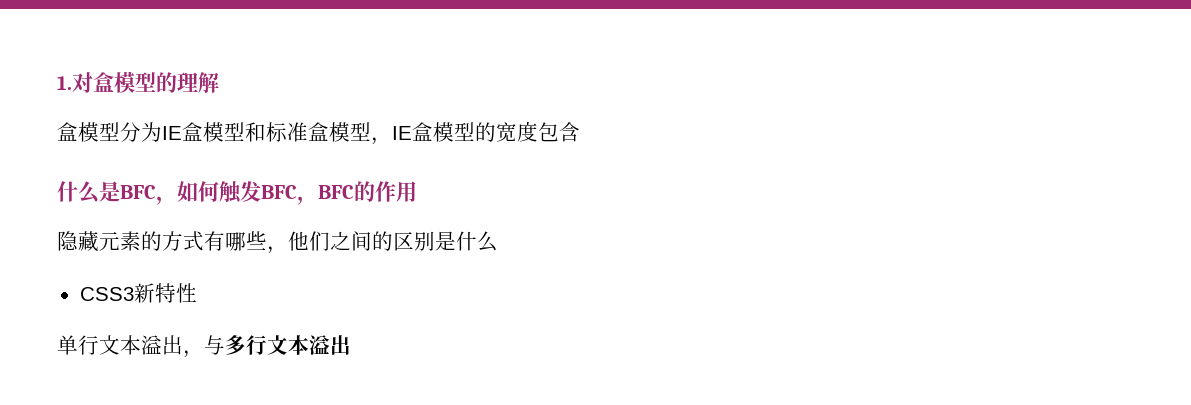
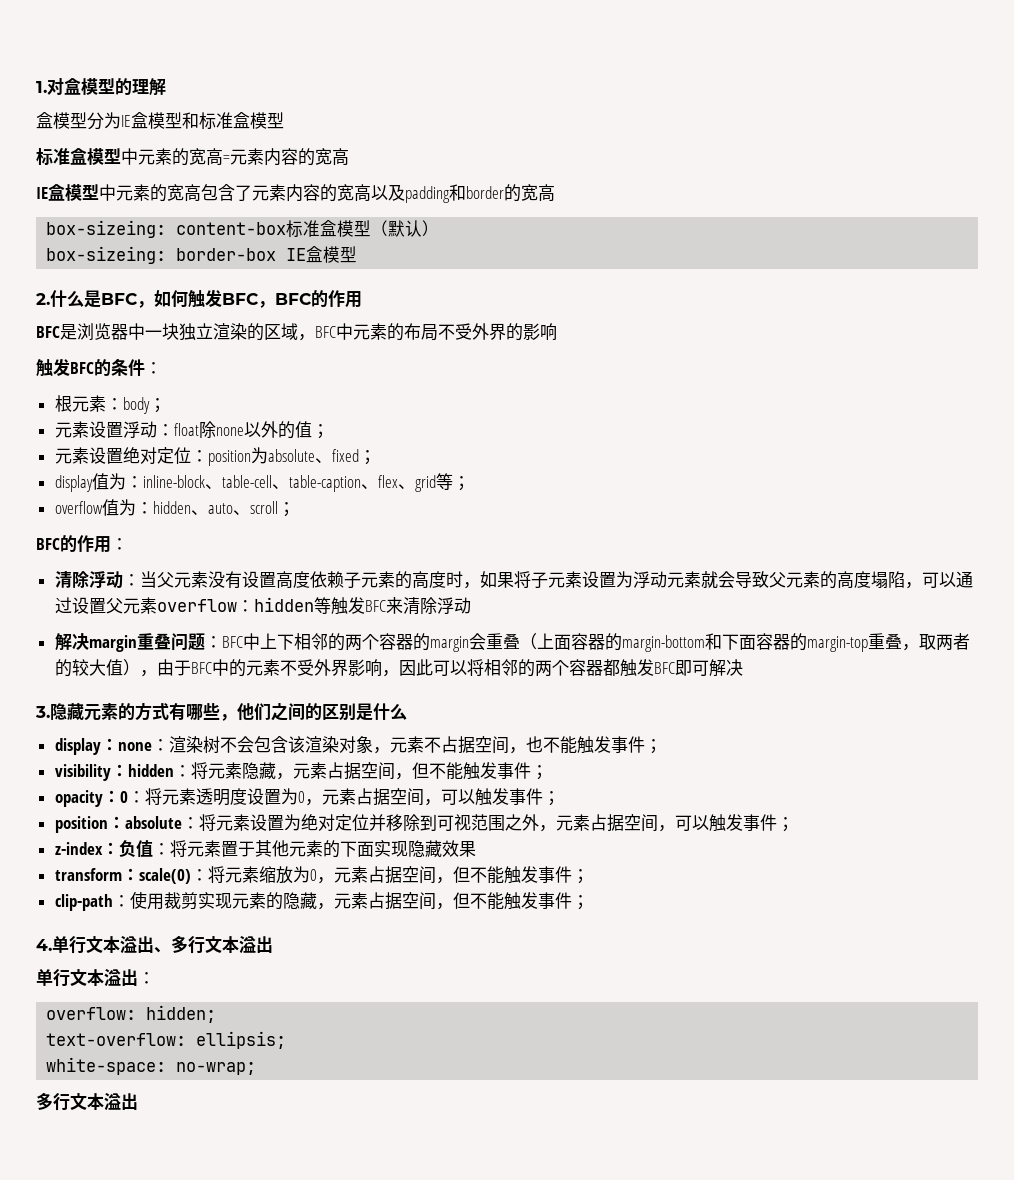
- 盒模型分为IE盒模型和标准盒模型，IE盒模型的宽度包含
- 什么是BFC，如何触发BFC，BFC的作用
+ 盒模型分为IE盒模型和标准盒模型
+ 标准盒模型中元素的宽高=元素内容的宽高
+ IE盒模型中元素的宽高包含了元素内容的宽高以及padding和border的宽高
+ box-sizeing: content-box标准盒模型（默认）
+ box-sizeing: border-box IE盒模型
+ 2.什么是BFC，如何触发BFC，BFC的作用
- 隐藏元素的方式有哪些，他们之间的区别是什么
+ BFC是浏览器中一块独立渲染的区域，BFC中元素的布局不受外界的影响
+ 触发BFC的条件：
+ 根元素：body；
+ 元素设置浮动：float除none以外的值；
+ 元素设置绝对定位：position为absolute、fixed；
+ display值为：inline-block、table-cell、table-caption、flex、grid等；
+ overflow值为：hidden、auto、scroll；
+ BFC的作用：
+ 清除浮动：当父元素没有设置高度依赖子元素的高度时，如果将子元素设置为浮动元素就会导致父元素的高度塌陷，可以通过设置父元素overflow：hidden等触发BFC来清除浮动
+ 解决margin重叠问题：BFC中上下相邻的两个容器的margin会重叠（上面容器的margin-bottom和下面容器的margin-top重叠，取两者的较大值），由于BFC中的元素不受外界影响，因此可以将相邻的两个容器都触发BFC即可解决
+ 3.隐藏元素的方式有哪些，他们之间的区别是什么
- CSS3新特性
- 单行文本溢出，与多行文本溢出
+ display：none：渲染树不会包含该渲染对象，元素不占据空间，也不能触发事件；
+ visibility：hidden：将元素隐藏，元素占据空间，但不能触发事件；
+ opacity：0：将元素透明度设置为0，元素占据空间，可以触发事件；
+ position：absolute：将元素设置为绝对定位并移除到可视范围之外，元素占据空间，可以触发事件；
+ z-index：负值：将元素置于其他元素的下面实现隐藏效果
+ transform：scale(0)：将元素缩放为0，元素占据空间，但不能触发事件；
+ clip-path：使用裁剪实现元素的隐藏，元素占据空间，但不能触发事件；
+ 4.单行文本溢出、多行文本溢出
+ 单行文本溢出：
+ overflow: hidden;
+ text-overflow: ellipsis;
+ white-space: no-wrap;
+ 多行文本溢出

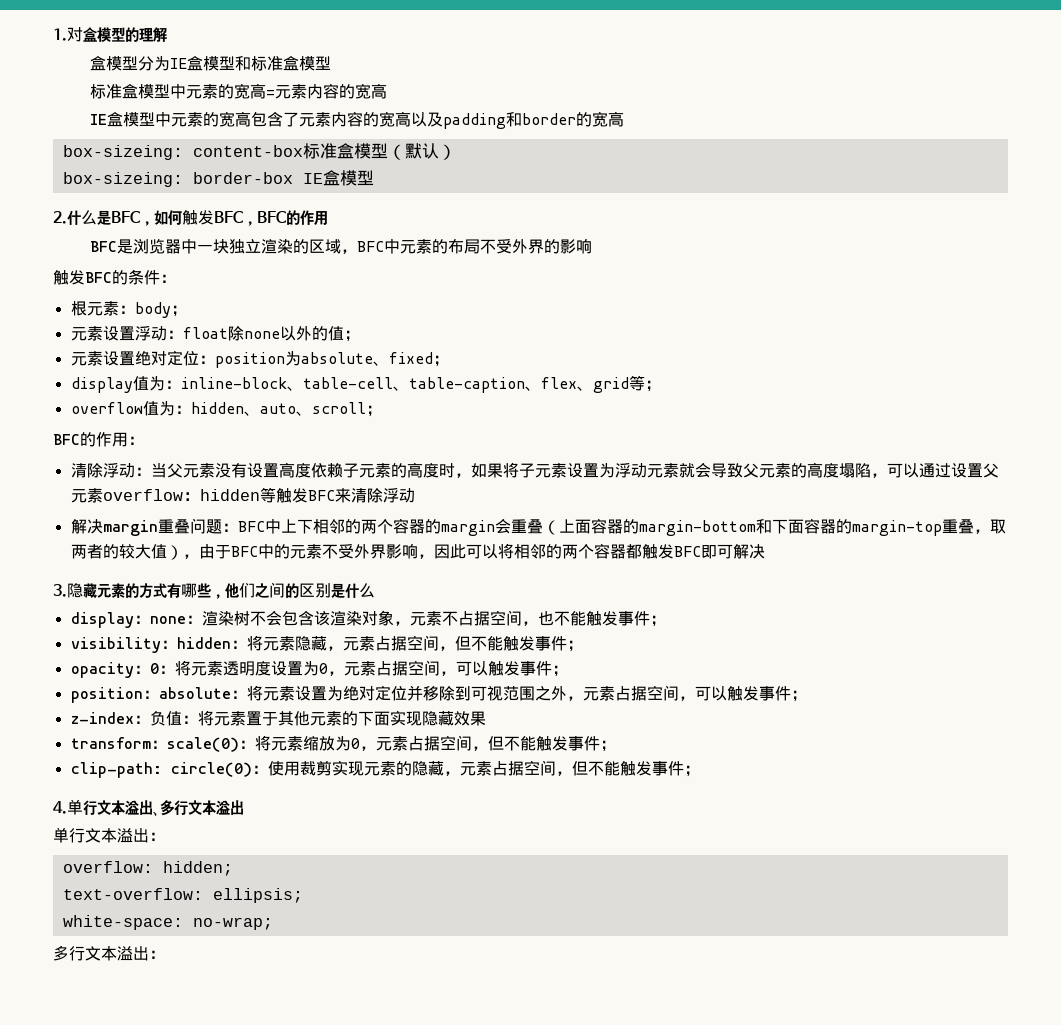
- clip-path：使用裁剪实现元素的隐藏，元素占据空间，但不能触发事件；
+ clip-path: circle(0)：使用裁剪实现元素的隐藏，元素占据空间，但不能触发事件；
  white-space: no-wrap;
- 多行文本溢出
+ 多行文本溢出：

